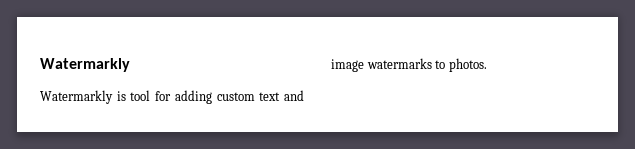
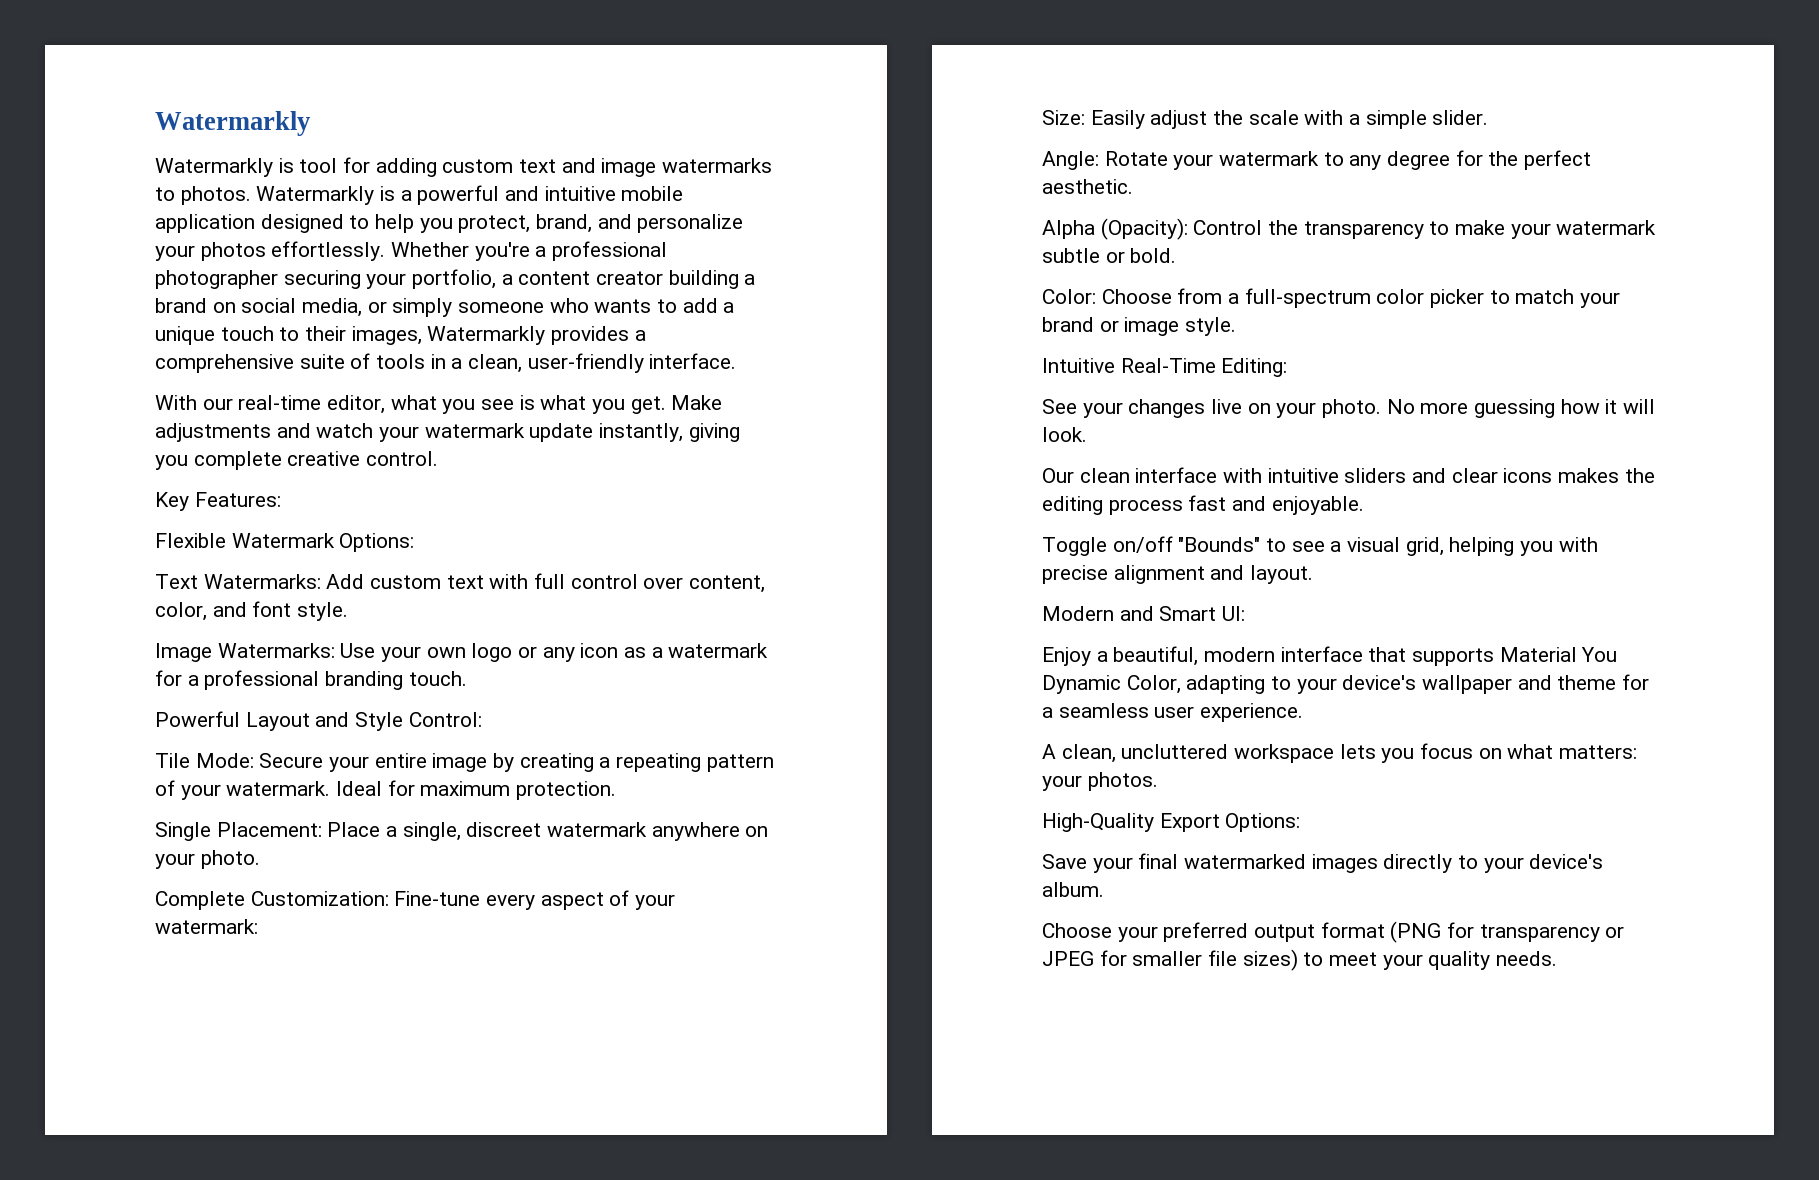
+ Watermarkly is a powerful and intuitive mobile application designed to help you protect, brand, and personalize your photos effortlessly. Whether you're a professional photographer securing your portfolio, a content creator building a brand on social media, or simply someone who wants to add a unique touch to their images, Watermarkly provides a comprehensive suite of tools in a clean, user-friendly interface.
+ With our real-time editor, what you see is what you get. Make adjustments and watch your watermark update instantly, giving you complete creative control.
+ Key Features:
+ Flexible Watermark Options:
+ Text Watermarks: Add custom text with full control over content, color, and font style.
+ Image Watermarks: Use your own logo or any icon as a watermark for a professional branding touch.
+ Powerful Layout and Style Control:
+ Tile Mode: Secure your entire image by creating a repeating pattern of your watermark. Ideal for maximum protection.
+ Single Placement: Place a single, discreet watermark anywhere on your photo.
+ Complete Customization: Fine-tune every aspect of your watermark:
+ Size: Easily adjust the scale with a simple slider.
+ Angle: Rotate your watermark to any degree for the perfect aesthetic.
+ Alpha (Opacity): Control the transparency to make your watermark subtle or bold.
+ Color: Choose from a full-spectrum color picker to match your brand or image style.
+ Intuitive Real-Time Editing:
+ See your changes live on your photo. No more guessing how it will look.
+ Our clean interface with intuitive sliders and clear icons makes the editing process fast and enjoyable.
+ Toggle on/off "Bounds" to see a visual grid, helping you with precise alignment and layout.
+ Modern and Smart UI:
+ Enjoy a beautiful, modern interface that supports Material You Dynamic Color, adapting to your device's wallpaper and theme for a seamless user experience.
+ A clean, uncluttered workspace lets you focus on what matters: your photos.
+ High-Quality Export Options:
+ Save your final watermarked images directly to your device's album.
+ Choose your preferred output format (PNG for transparency or JPEG for smaller file sizes) to meet your quality needs.

